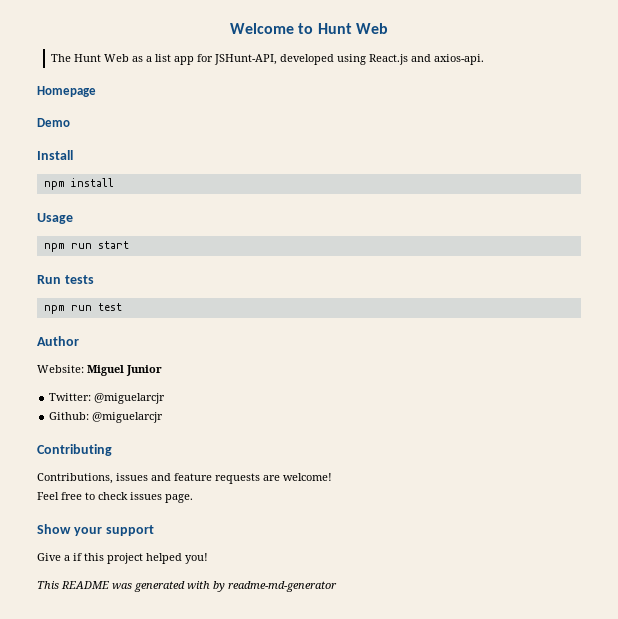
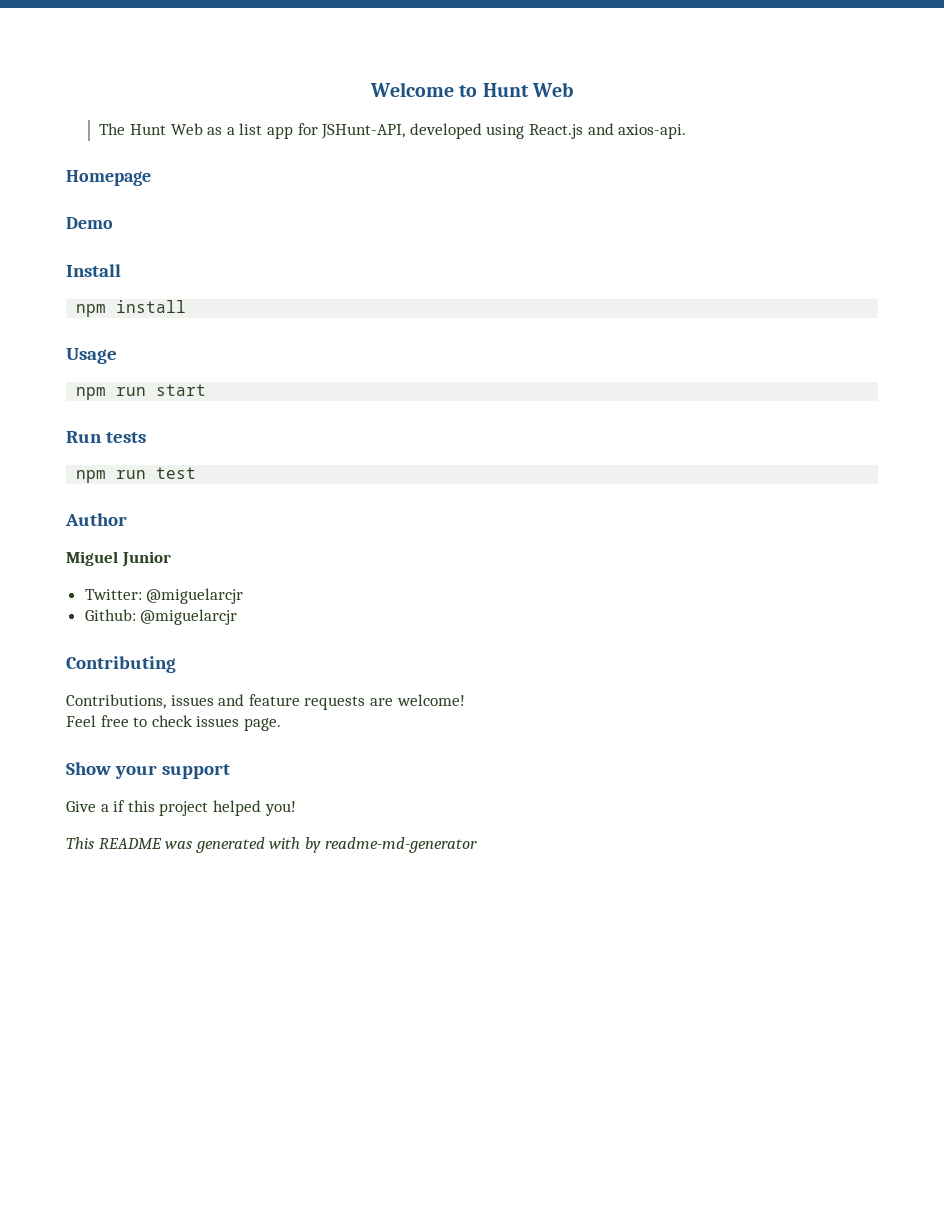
- Website: Miguel Junior
+ Miguel Junior

